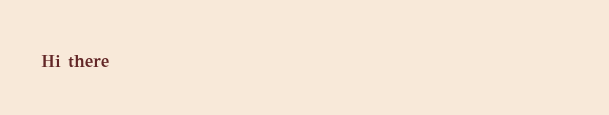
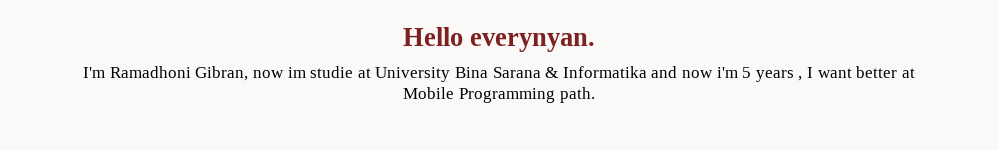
- Hi there
+ Hello everynyan.
+ I'm Ramadhoni Gibran, now im studie at University Bina Sarana & Informatika and now i'm 5 years , I want better at Mobile Programming path.

